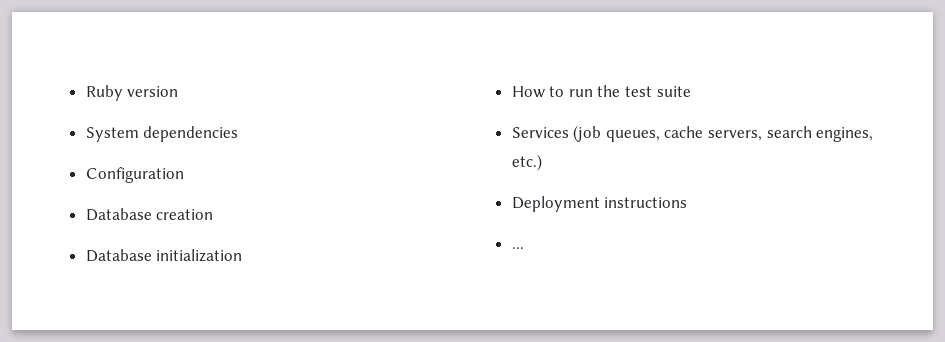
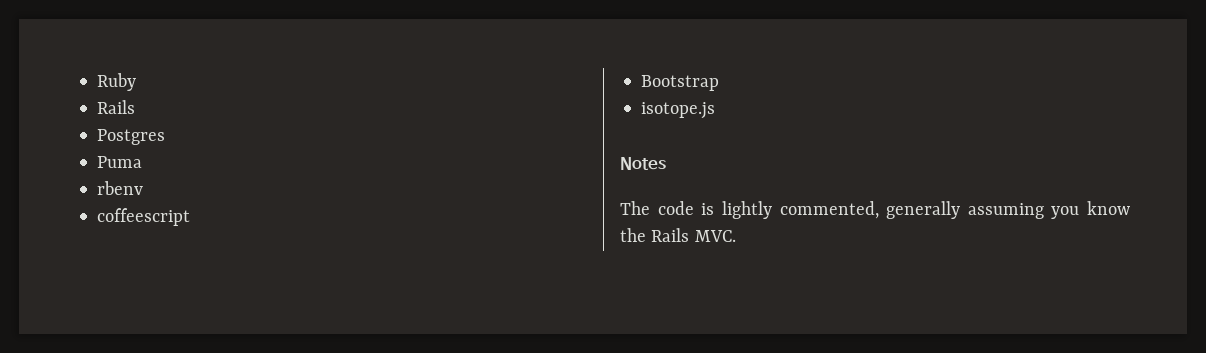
- Ruby version
- System dependencies
- Configuration
- Database creation
- Database initialization
- How to run the test suite
- Services (job queues, cache servers, search engines, etc.)
- Deployment instructions
- ...
+ Ruby
+ Rails
+ Postgres
+ Puma
+ rbenv
+ coffeescript
+ Bootstrap
+ isotope.js
+ Notes
+ The code is lightly commented, generally assuming you know the Rails MVC.

